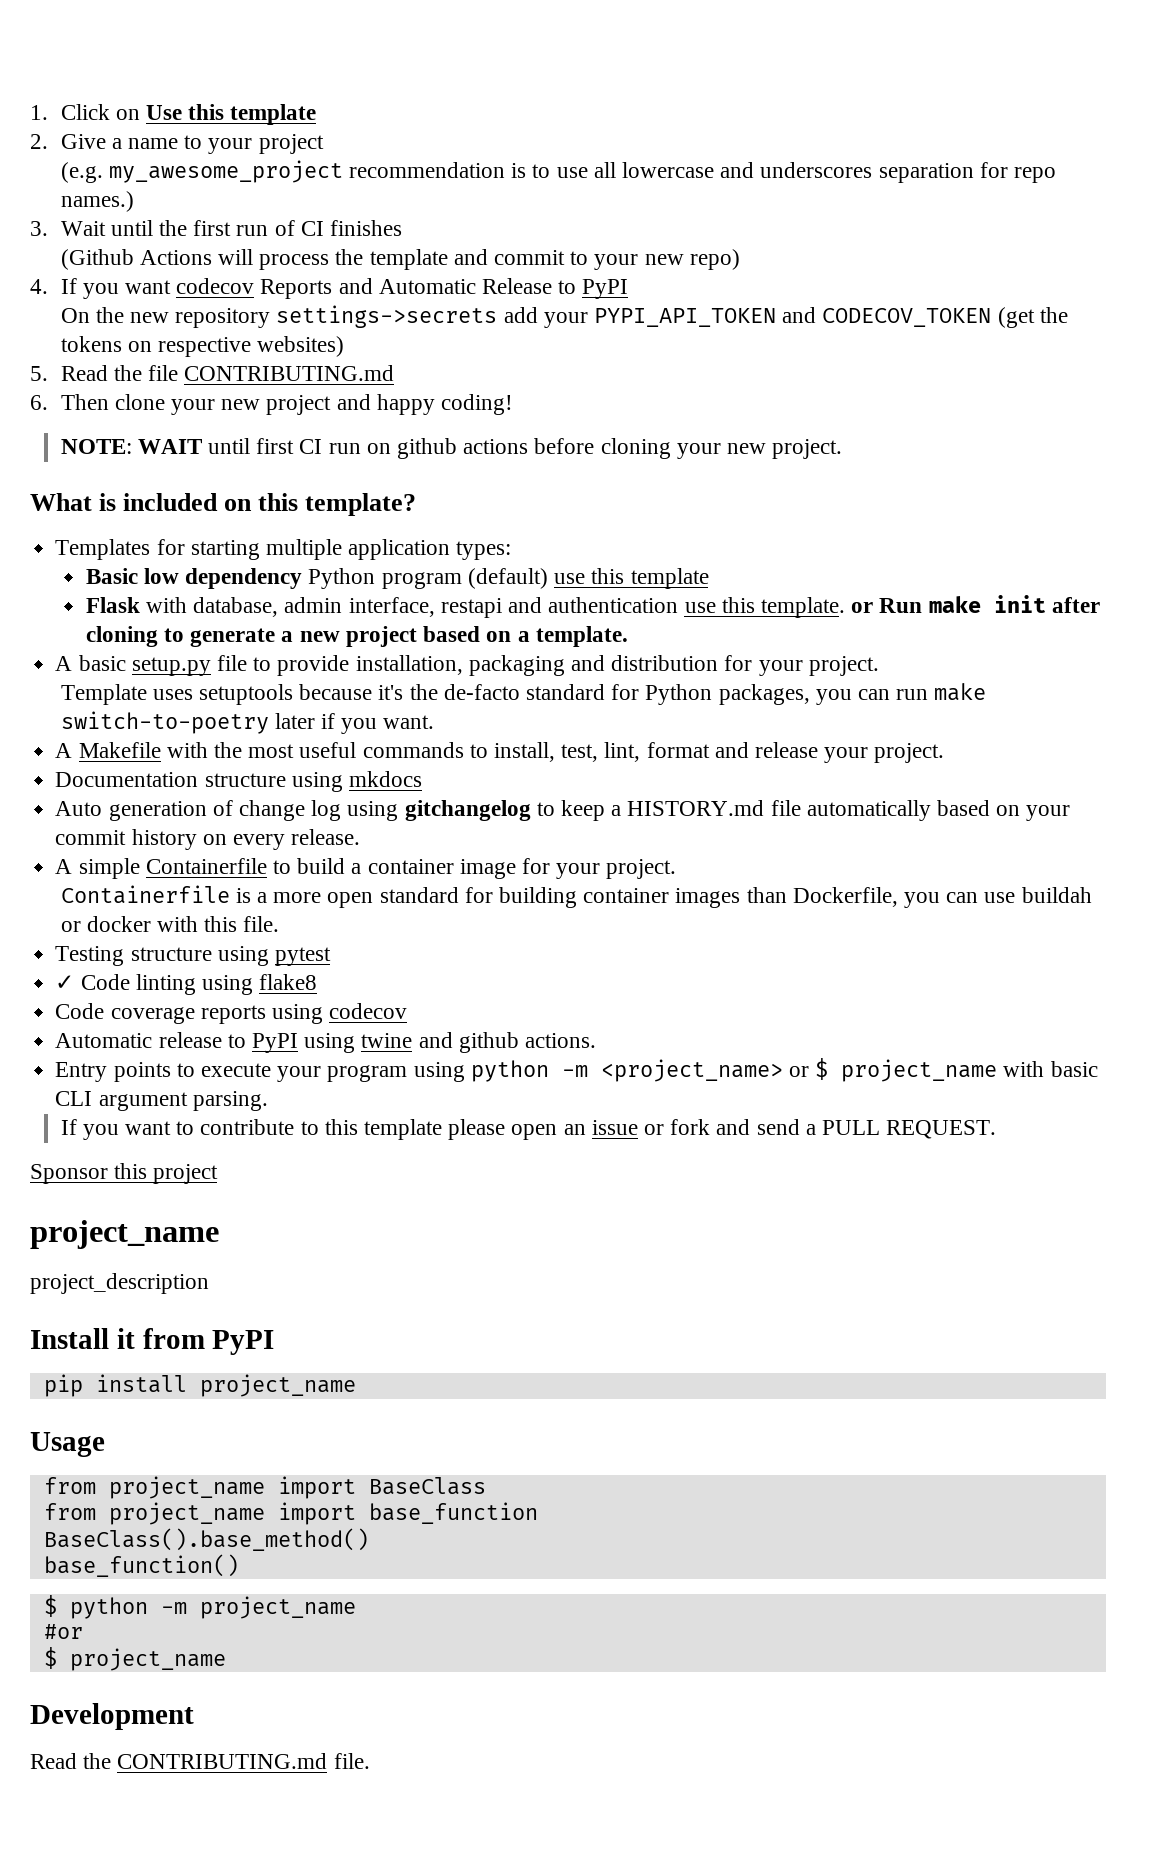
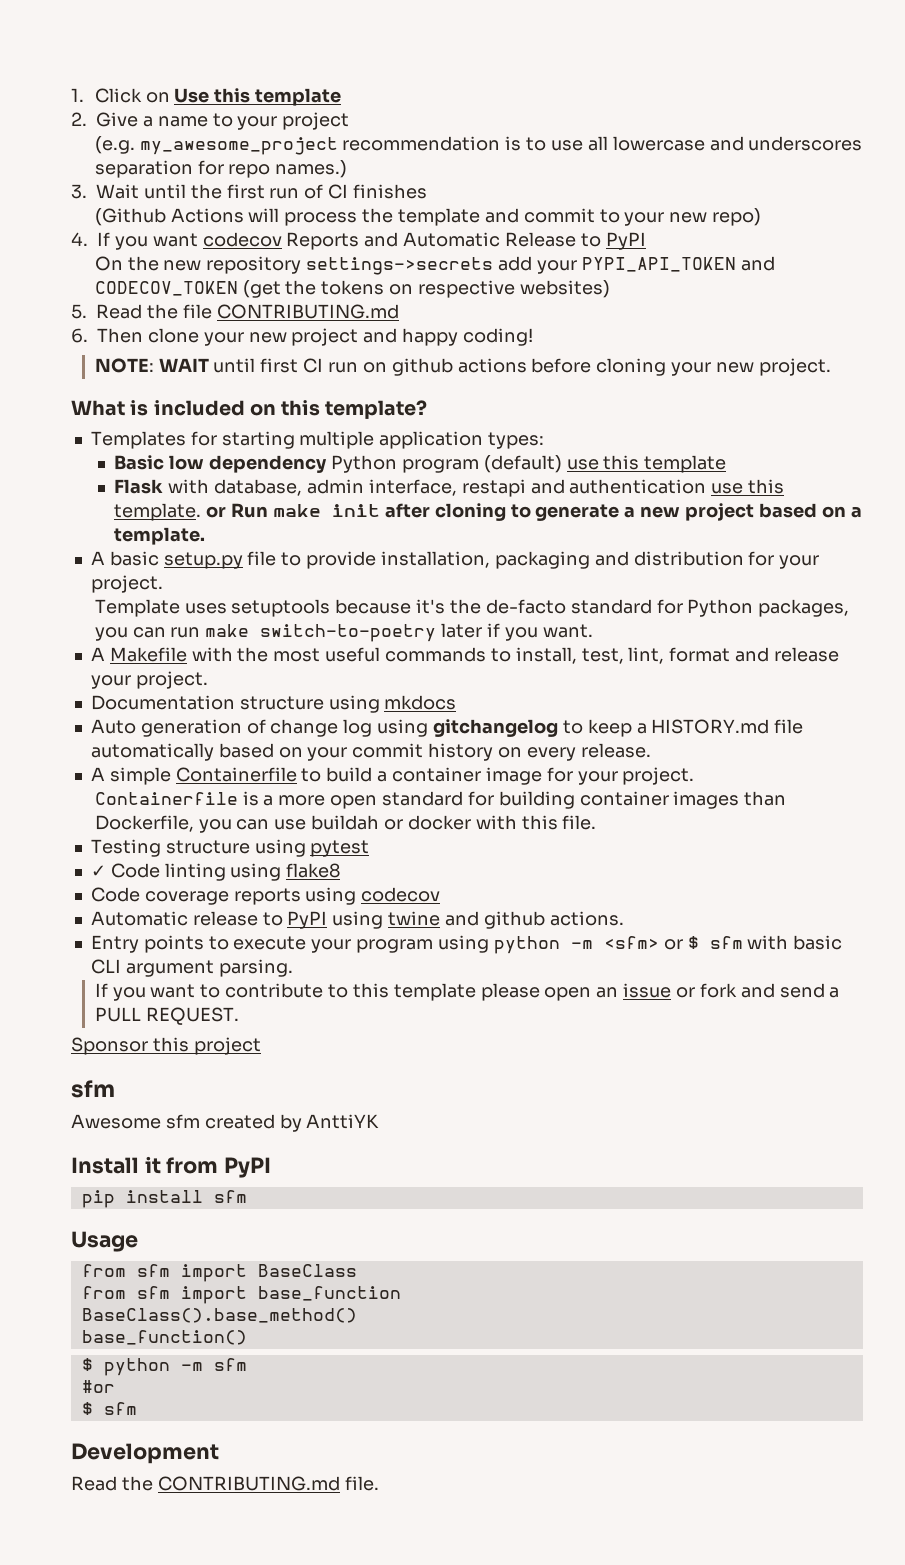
- Entry points to execute your program using python -m <project_name> or $ project_name with basic CLI argument parsing.
+ Entry points to execute your program using python -m <sfm> or $ sfm with basic CLI argument parsing.
  Sponsor this project
- project_name
- project_description
+ sfm
+ Awesome sfm created by AnttiYK
- pip install project_name
+ pip install sfm
- from project_name import BaseClass
+ from sfm import BaseClass
- from project_name import base_function
+ from sfm import base_function
- $ python -m project_name
+ $ python -m sfm
  #or
- $ project_name
+ $ sfm

